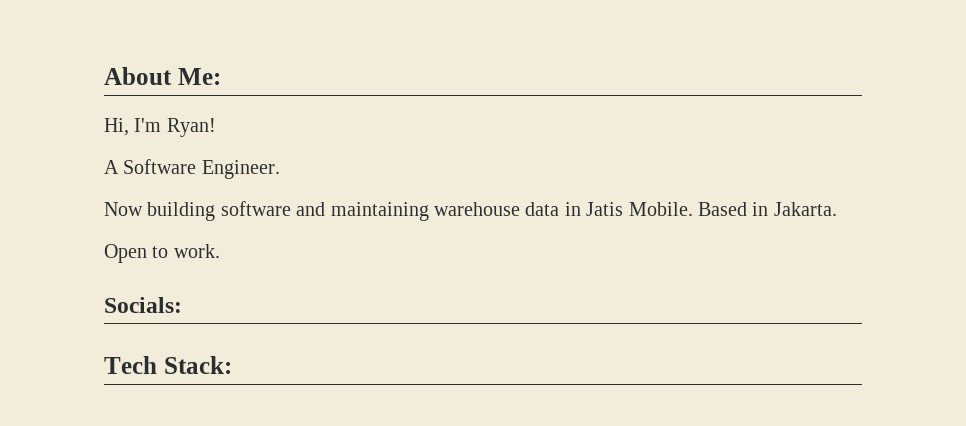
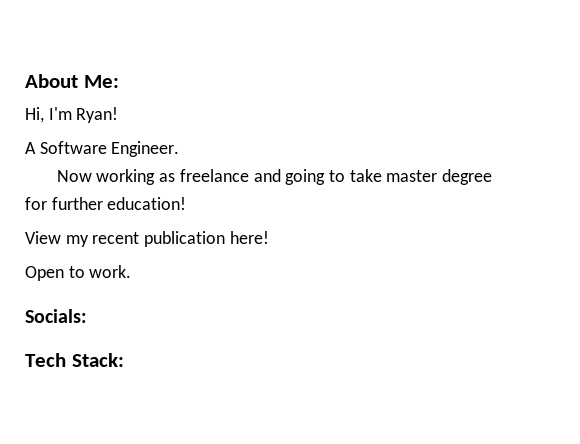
- Now building software and maintaining warehouse data in Jatis Mobile. Based in Jakarta.
+ Now working as freelance and going to take master degree for further education!
+ View my recent publication here!

